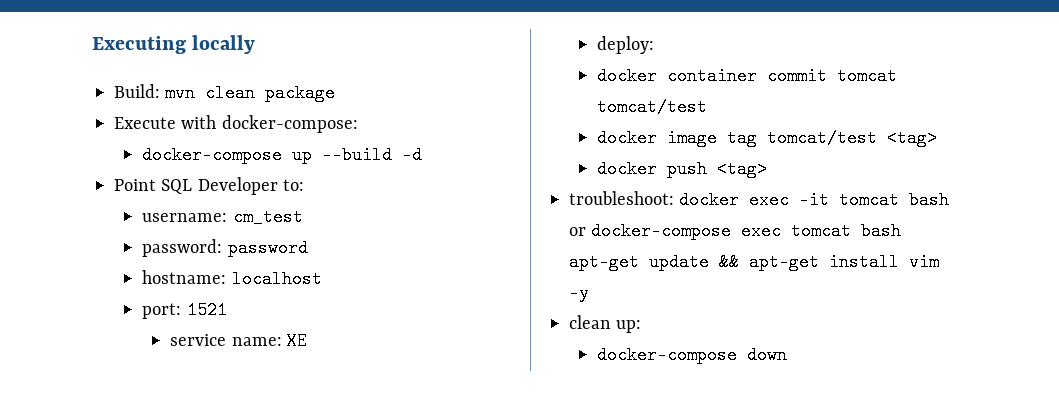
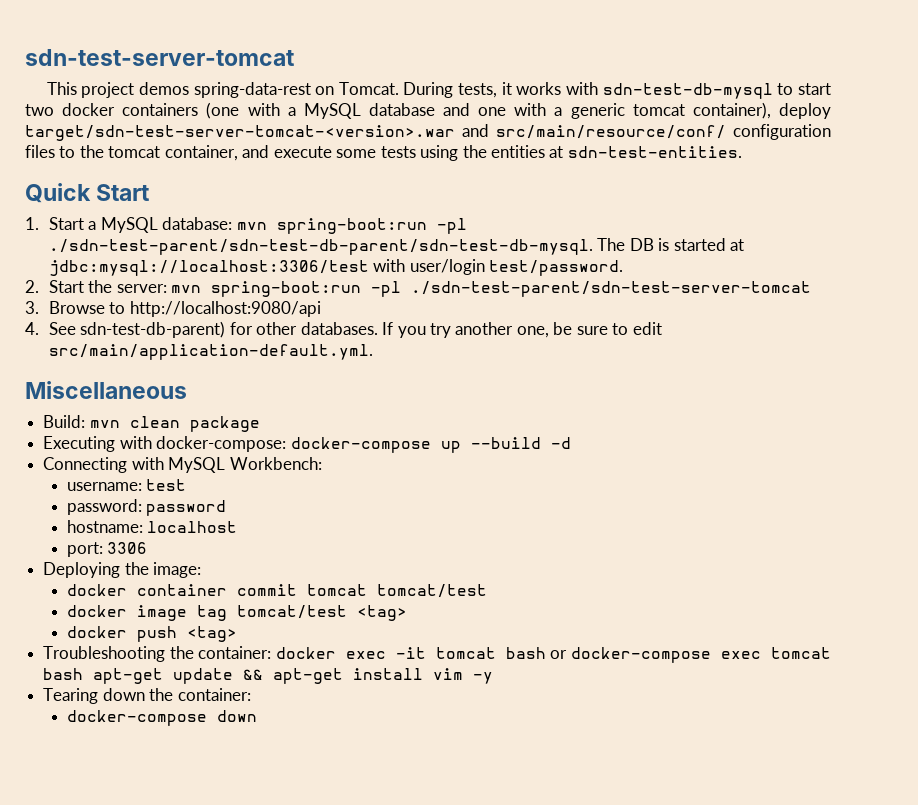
- Executing locally
+ sdn-test-server-tomcat
+ This project demos spring-data-rest on Tomcat. During tests, it works with sdn-test-db-mysql to start two docker containers (one with a MySQL database and one with a generic tomcat container), deploy target/sdn-test-server-tomcat-<version>.war and src/main/resource/conf/ configuration files to the tomcat container, and execute some tests using the entities at sdn-test-entities.
+ Quick Start
+ 1. Start a MySQL database: mvn spring-boot:run -pl ./sdn-test-parent/sdn-test-db-parent/sdn-test-db-mysql. The DB is started at jdbc:mysql://localhost:3306/test with user/login test/password.
+ 2. Start the server: mvn spring-boot:run -pl ./sdn-test-parent/sdn-test-server-tomcat
+ 3. Browse to http://localhost:9080/api
+ 4. See sdn-test-db-parent) for other databases. If you try another one, be sure to edit src/main/application-default.yml.
+ Miscellaneous
- Execute with docker-compose:
- docker-compose up --build -d
+ Executing with docker-compose: docker-compose up --build -d
- Point SQL Developer to:
+ Connecting with MySQL Workbench:
- username: cm_test
+ username: test
- port: 1521
- service name: XE
- deploy:
+ port: 3306
+ Deploying the image:
- troubleshoot: docker exec -it tomcat bash or docker-compose exec tomcat bash apt-get update && apt-get install vim -y
+ Troubleshooting the container: docker exec -it tomcat bash or docker-compose exec tomcat bash apt-get update && apt-get install vim -y
- clean up:
+ Tearing down the container:

